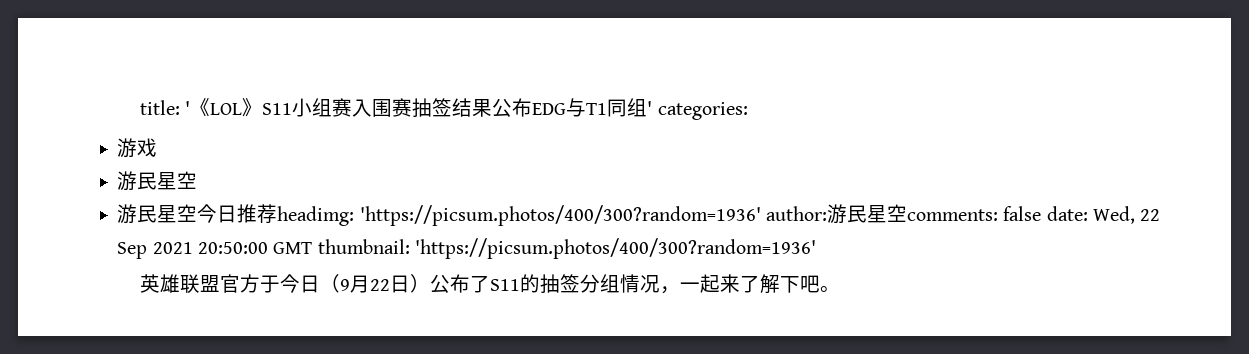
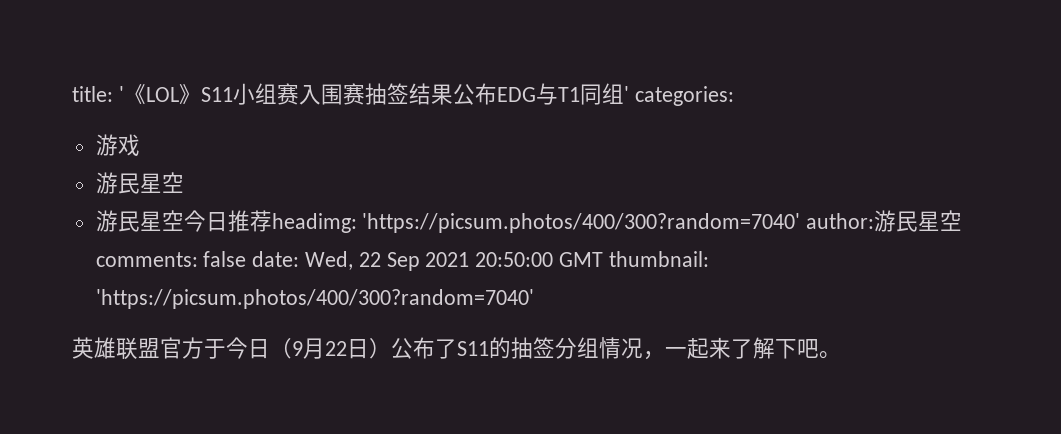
- 游民星空今日推荐headimg: 'https://picsum.photos/400/300?random=1936' author:游民星空comments: false date: Wed, 22 Sep 2021 20:50:00 GMT thumbnail: 'https://picsum.photos/400/300?random=1936'
+ 游民星空今日推荐headimg: 'https://picsum.photos/400/300?random=7040' author:游民星空comments: false date: Wed, 22 Sep 2021 20:50:00 GMT thumbnail: 'https://picsum.photos/400/300?random=7040'

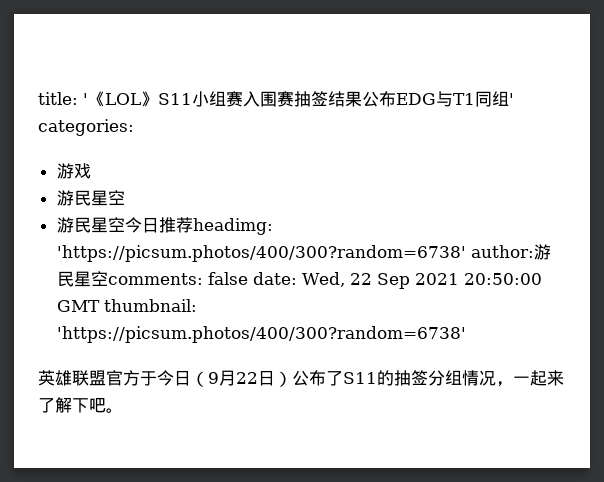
- 游民星空今日推荐headimg: 'https://picsum.photos/400/300?random=7040' author:游民星空comments: false date: Wed, 22 Sep 2021 20:50:00 GMT thumbnail: 'https://picsum.photos/400/300?random=7040'
+ 游民星空今日推荐headimg: 'https://picsum.photos/400/300?random=6738' author:游民星空comments: false date: Wed, 22 Sep 2021 20:50:00 GMT thumbnail: 'https://picsum.photos/400/300?random=6738'

